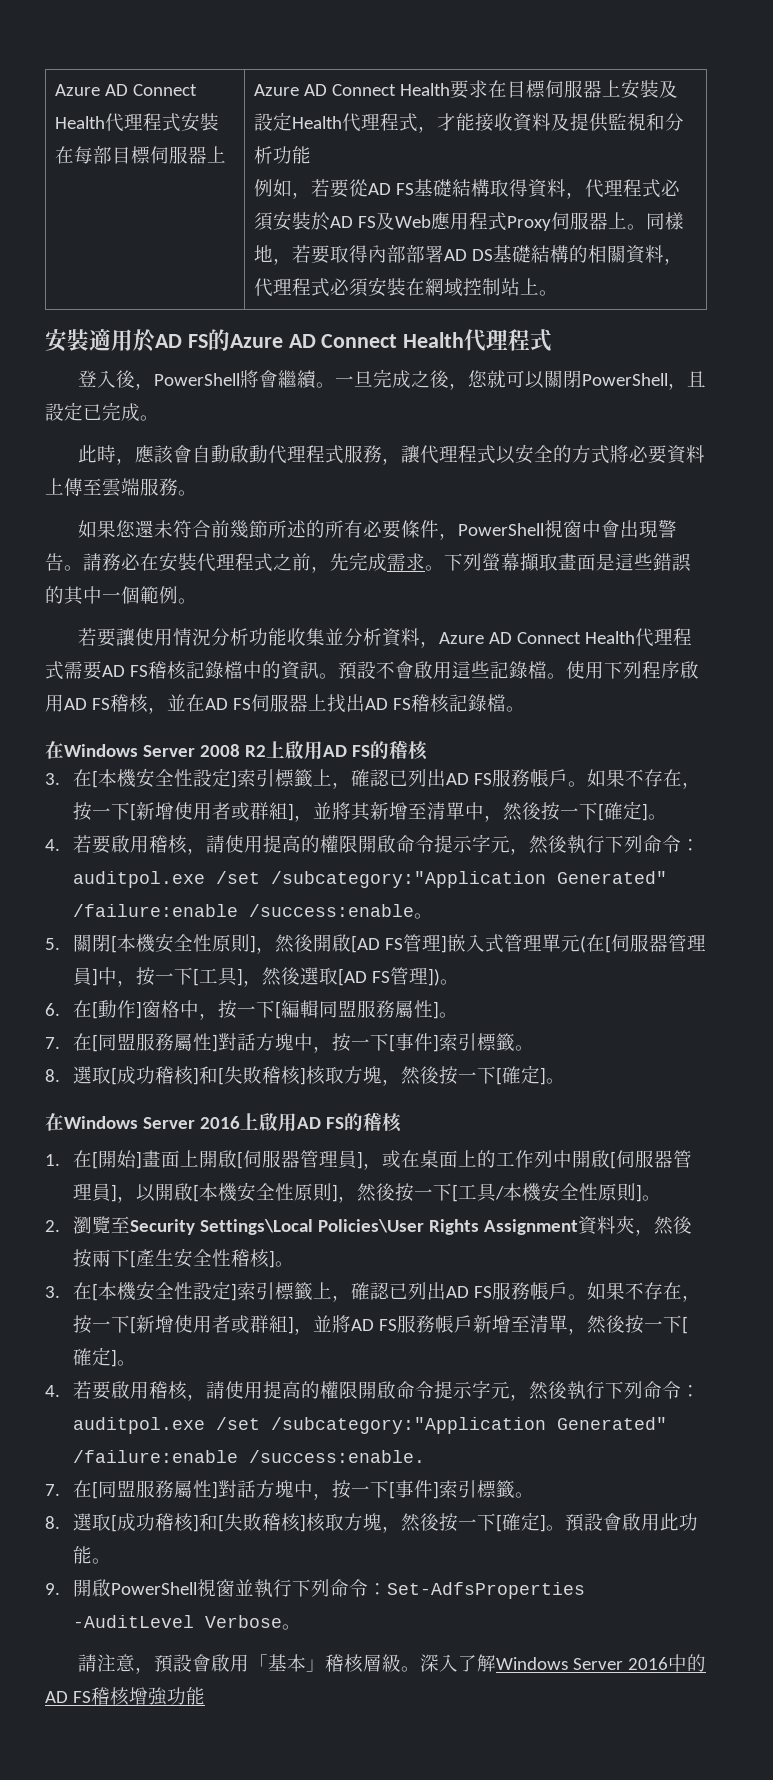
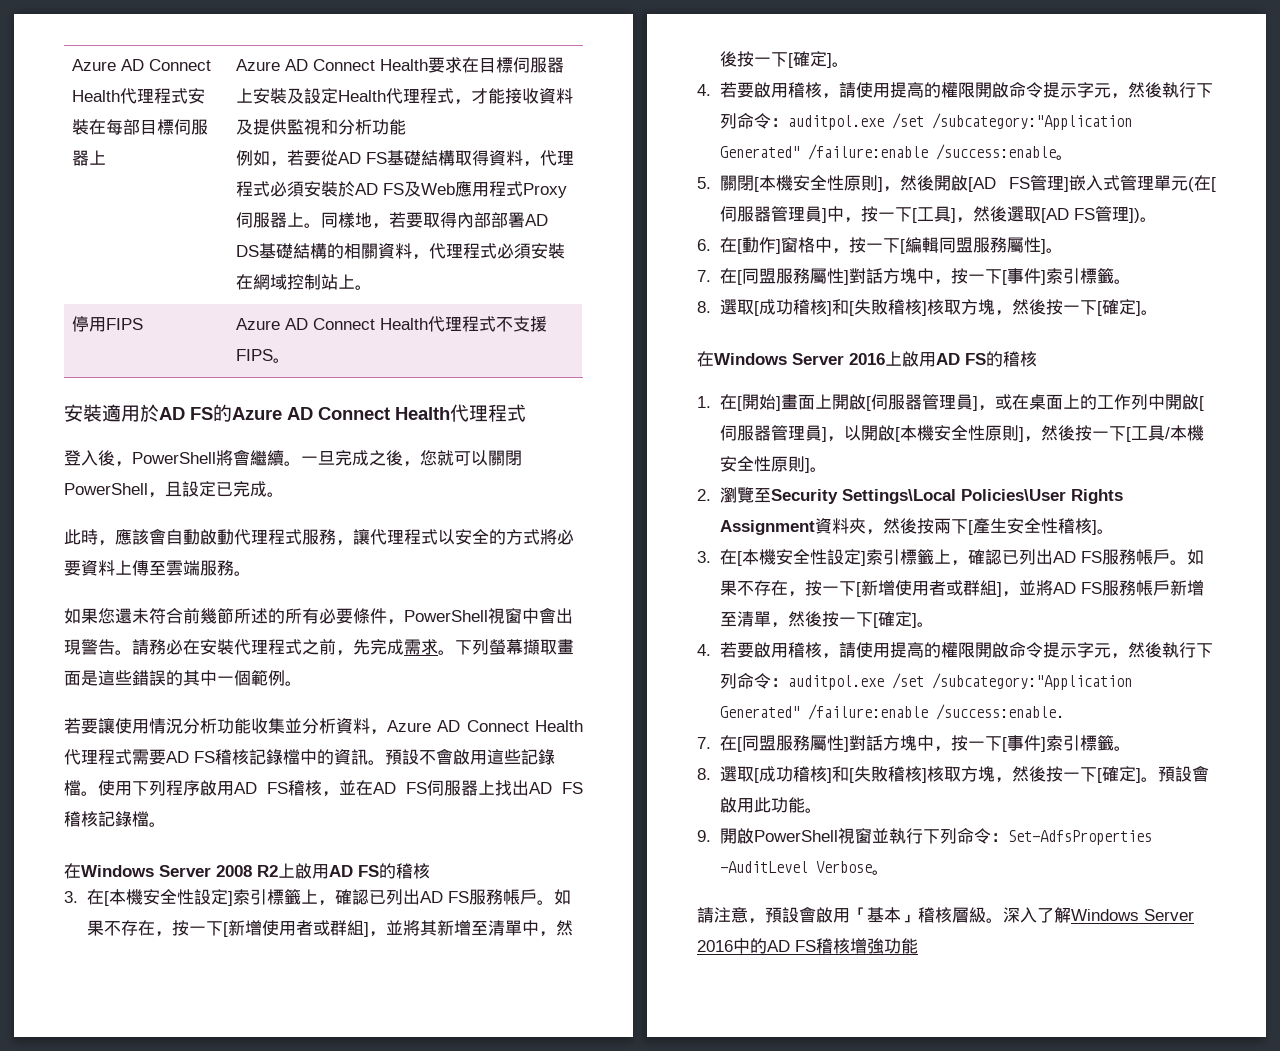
+ 停用FIPS | Azure AD Connect Health代理程式不支援FIPS。

